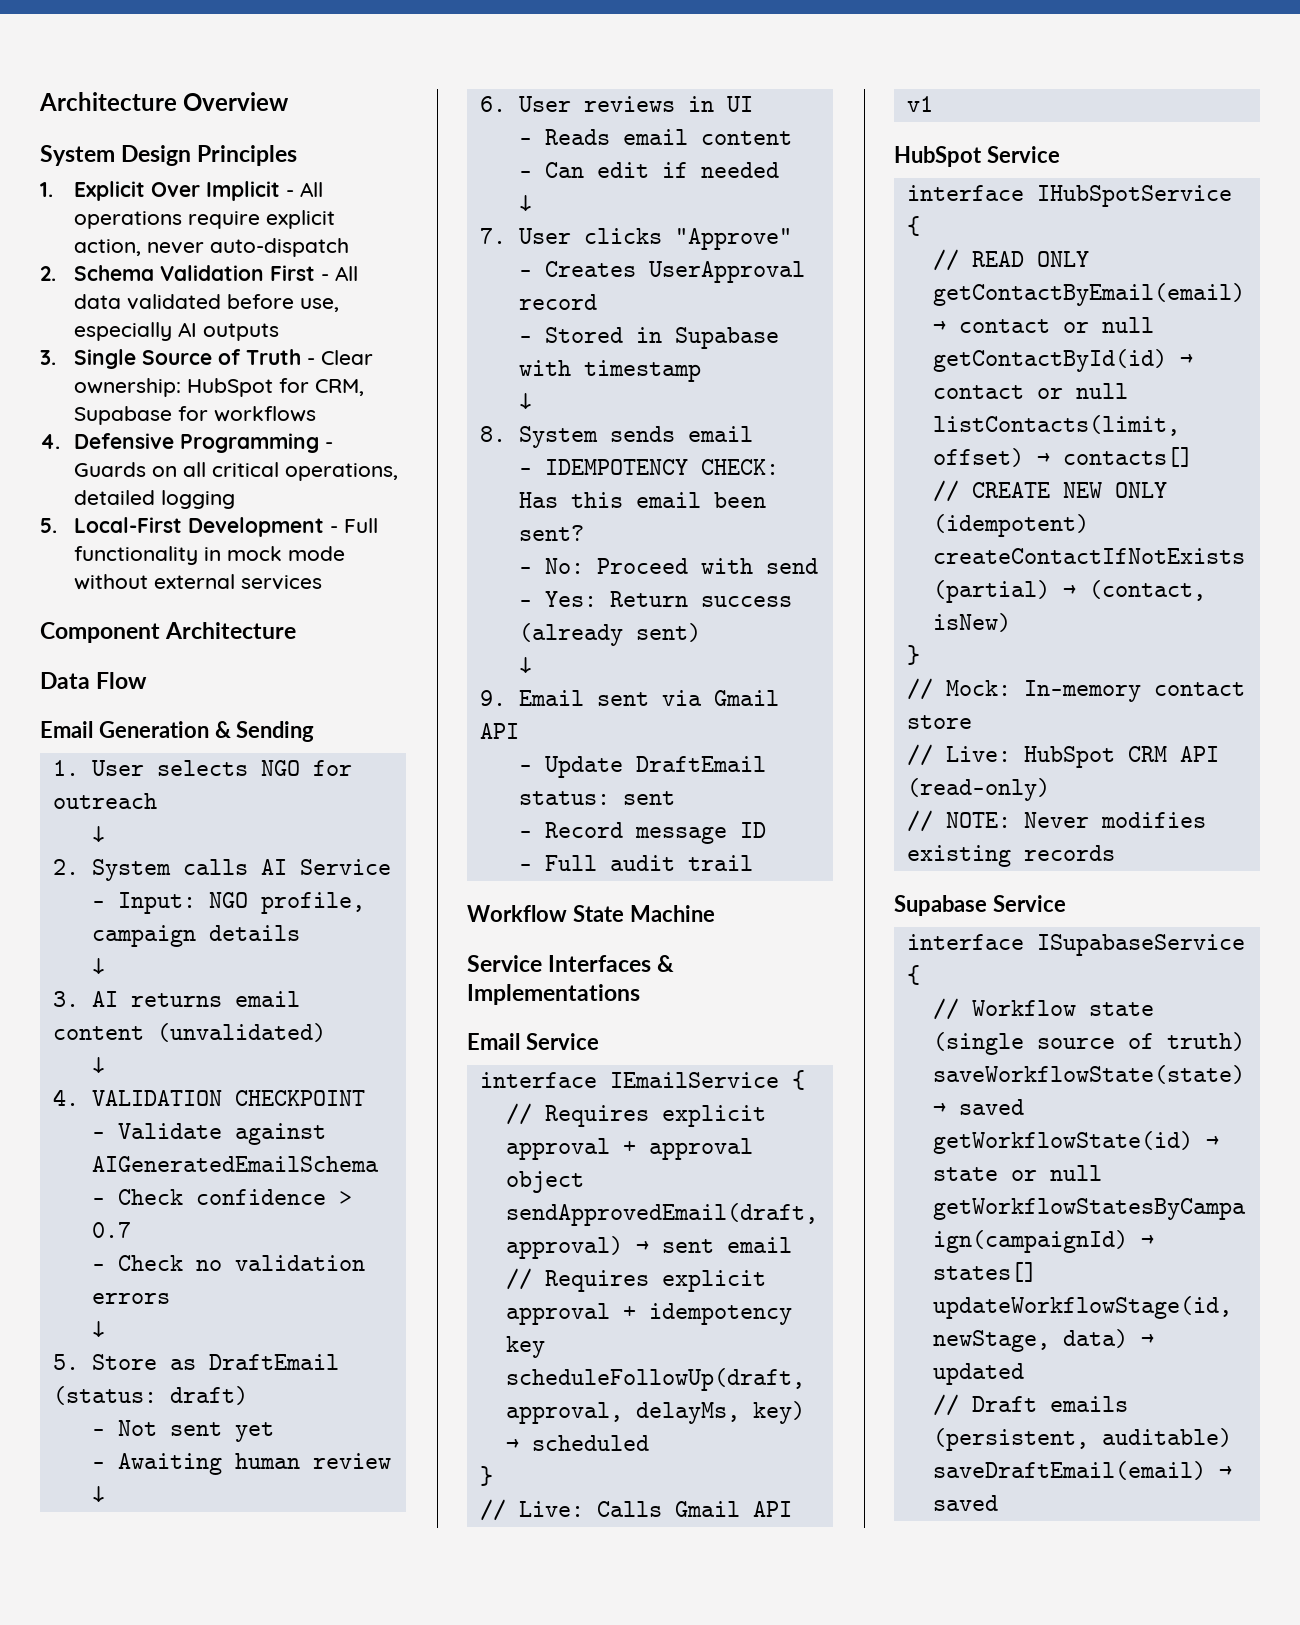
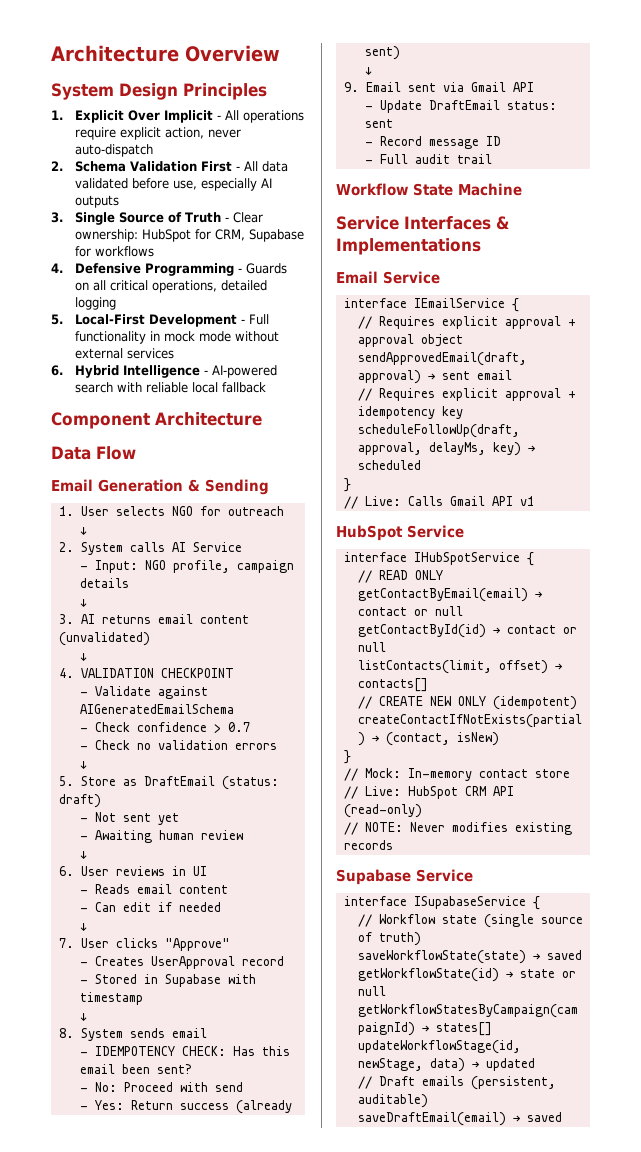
+ 6. Hybrid Intelligence - AI-powered search with reliable local fallback

